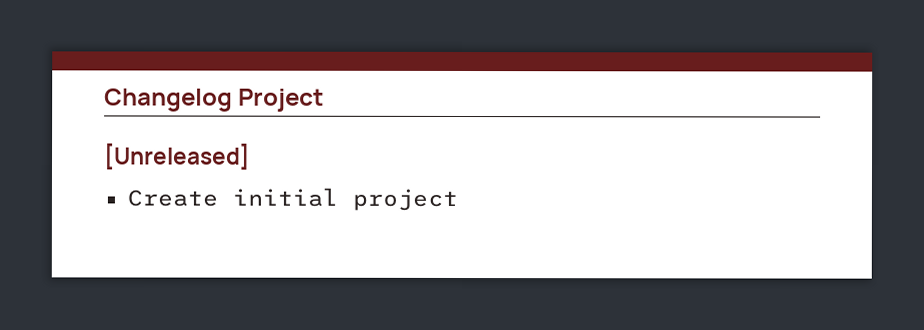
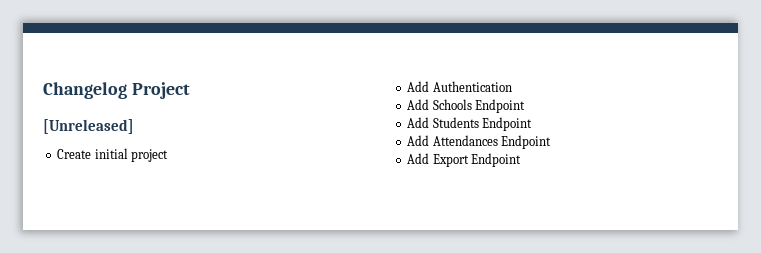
+ Add Authentication
+ Add Schools Endpoint
+ Add Students Endpoint
+ Add Attendances Endpoint
+ Add Export Endpoint

